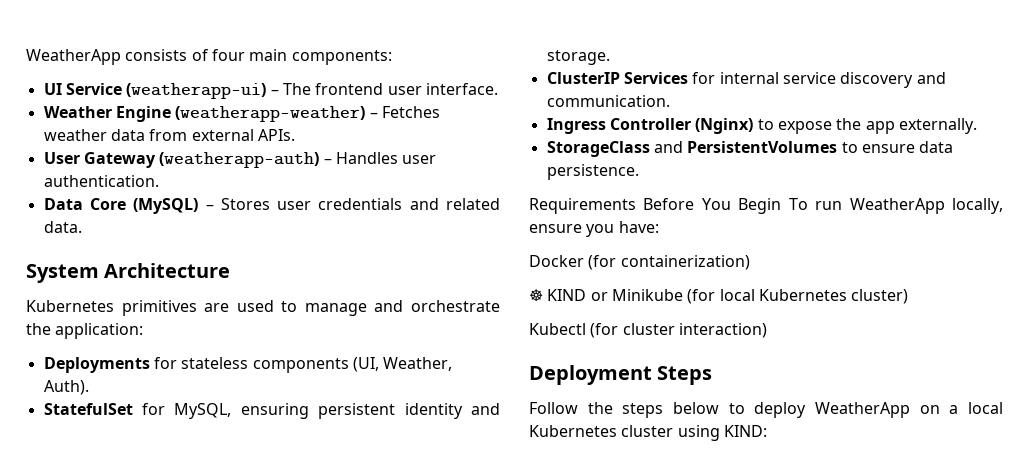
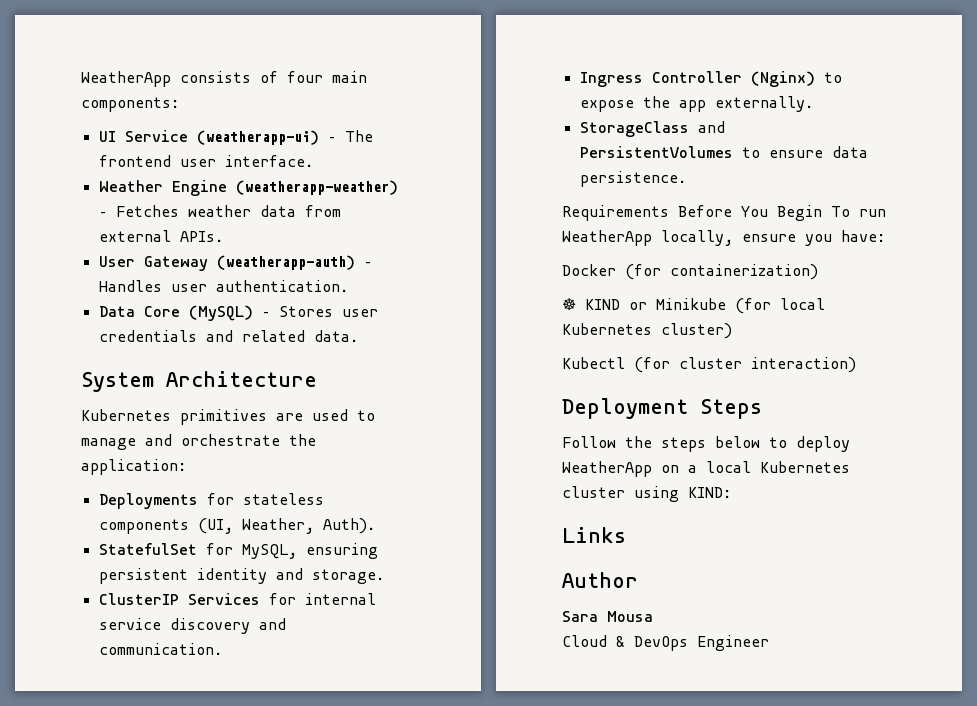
+ Links
+ Author
+ Sara Mousa
+ Cloud & DevOps Engineer

